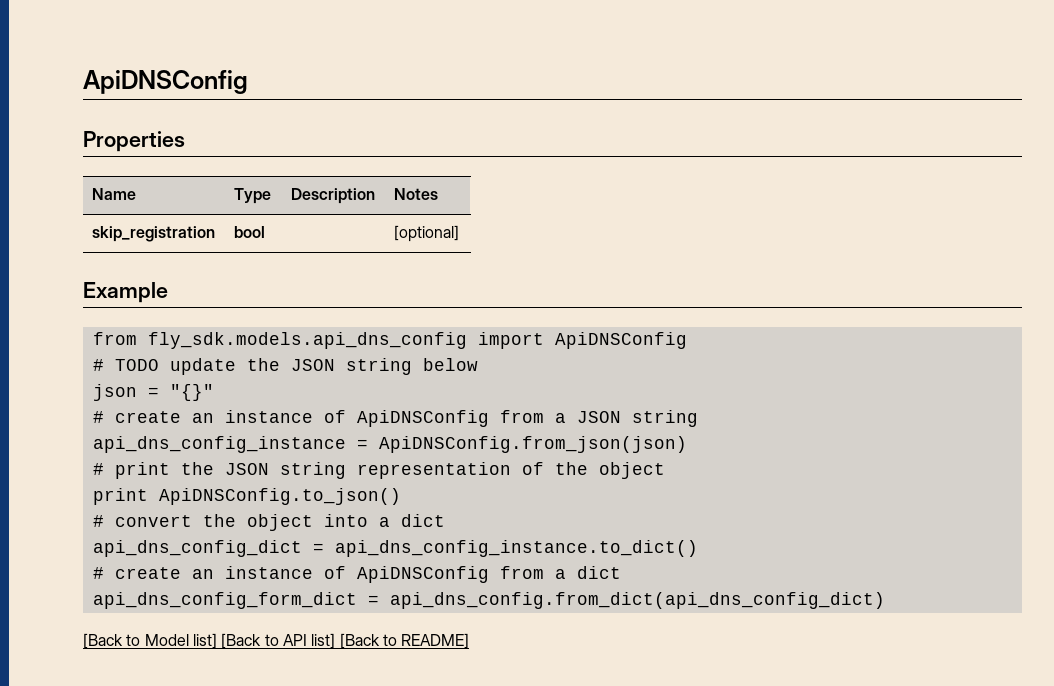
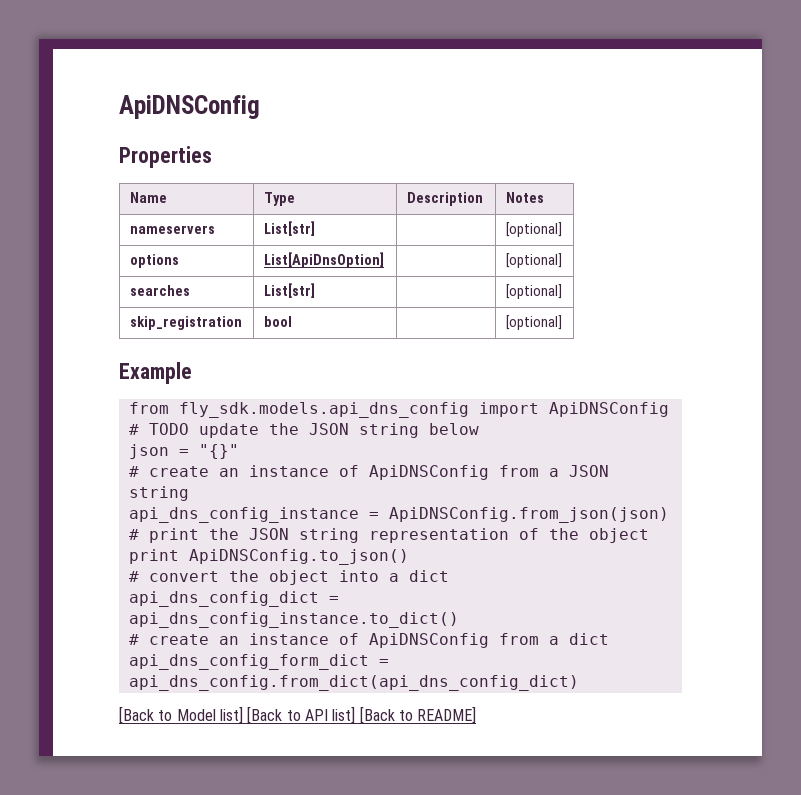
+ nameservers | List[str] | | [optional]
+ options | List[ApiDnsOption] | | [optional]
+ searches | List[str] | | [optional]

